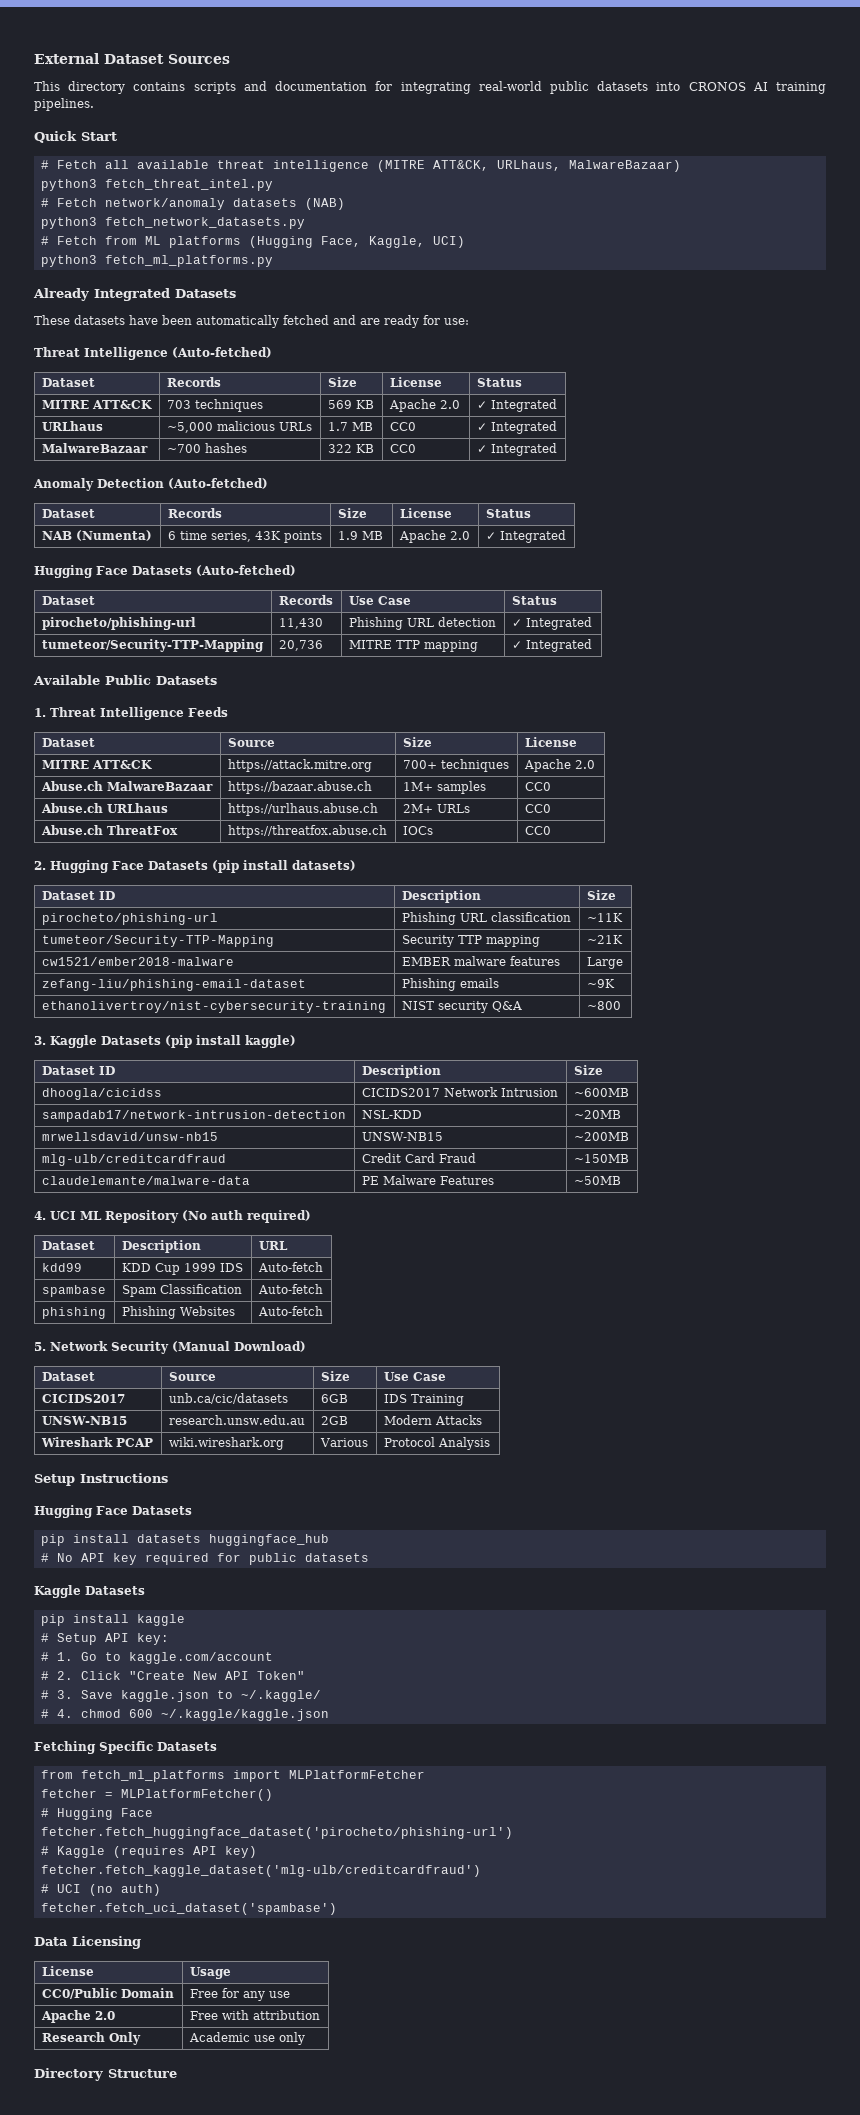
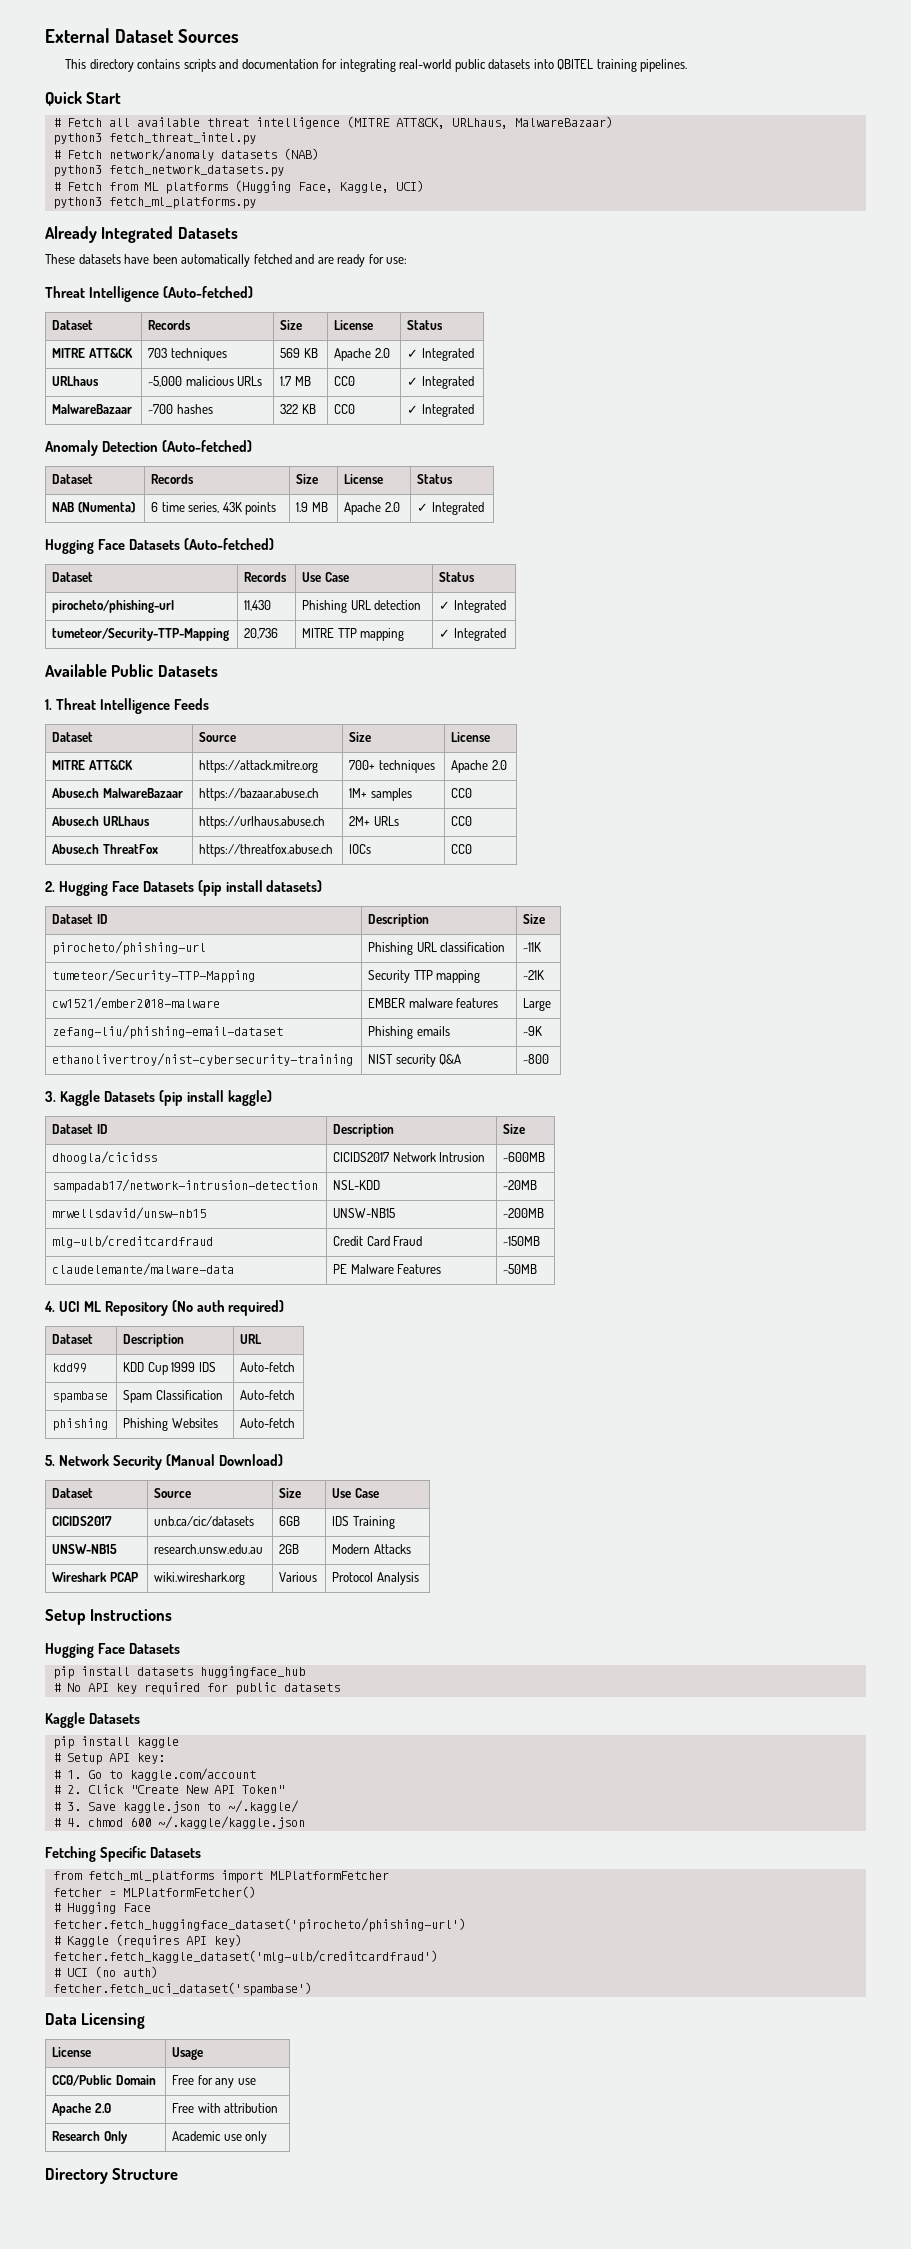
- This directory contains scripts and documentation for integrating real-world public datasets into CRONOS AI training pipelines.
+ This directory contains scripts and documentation for integrating real-world public datasets into QBITEL training pipelines.

